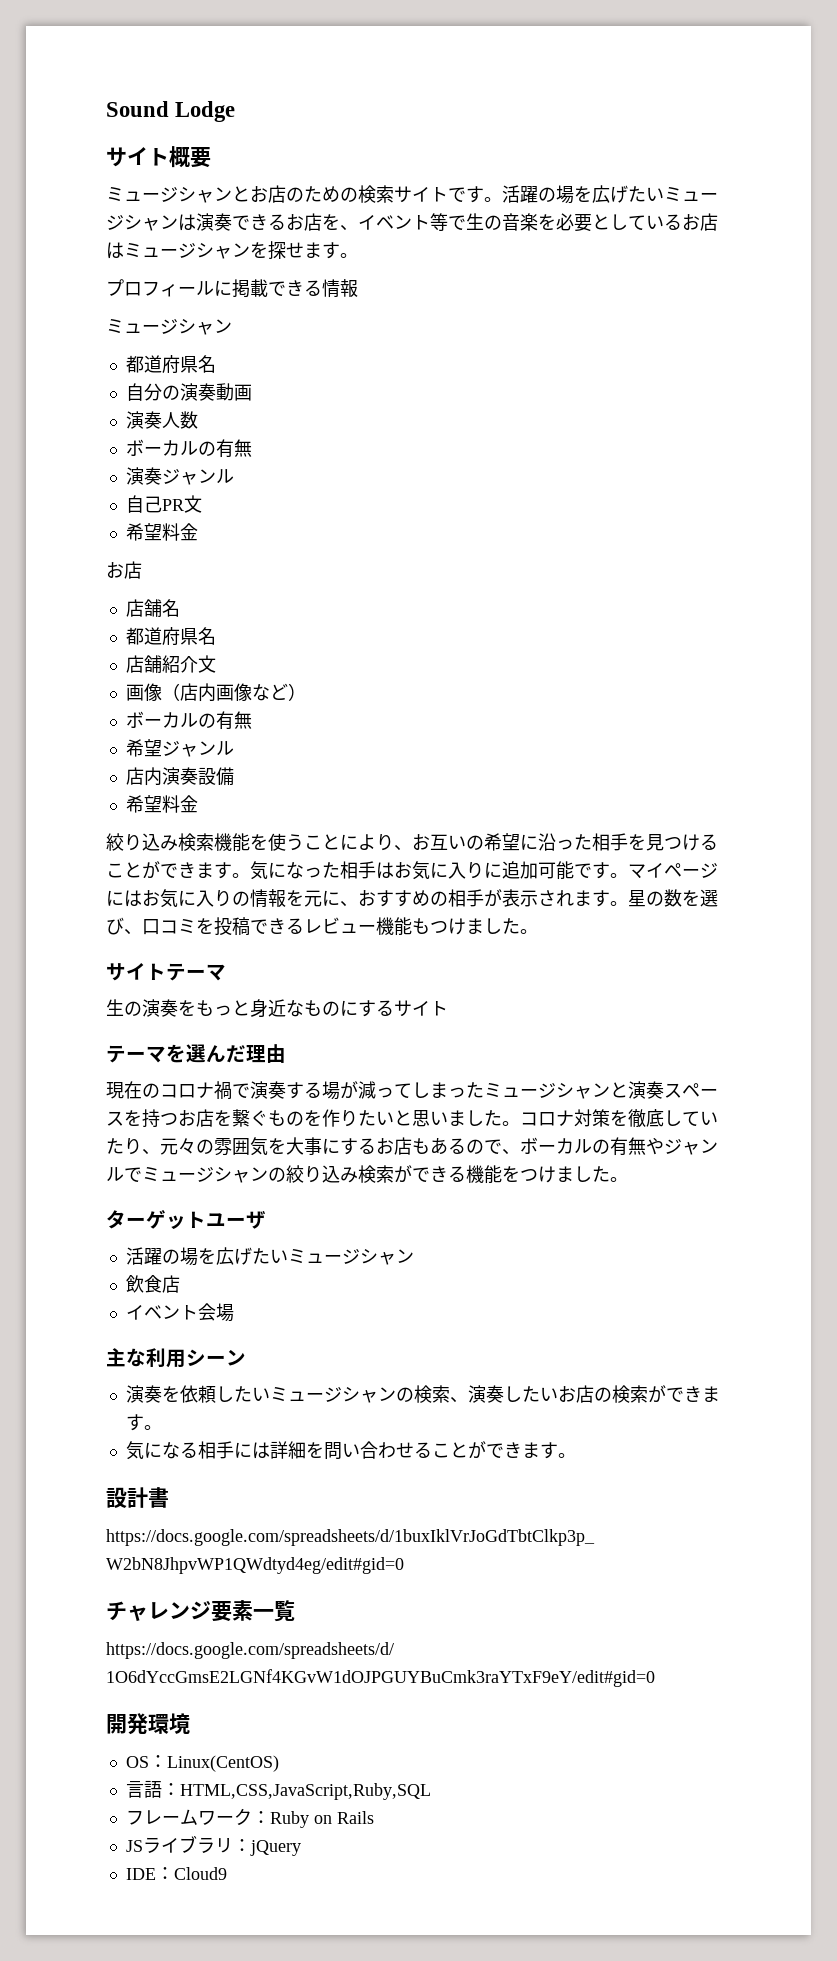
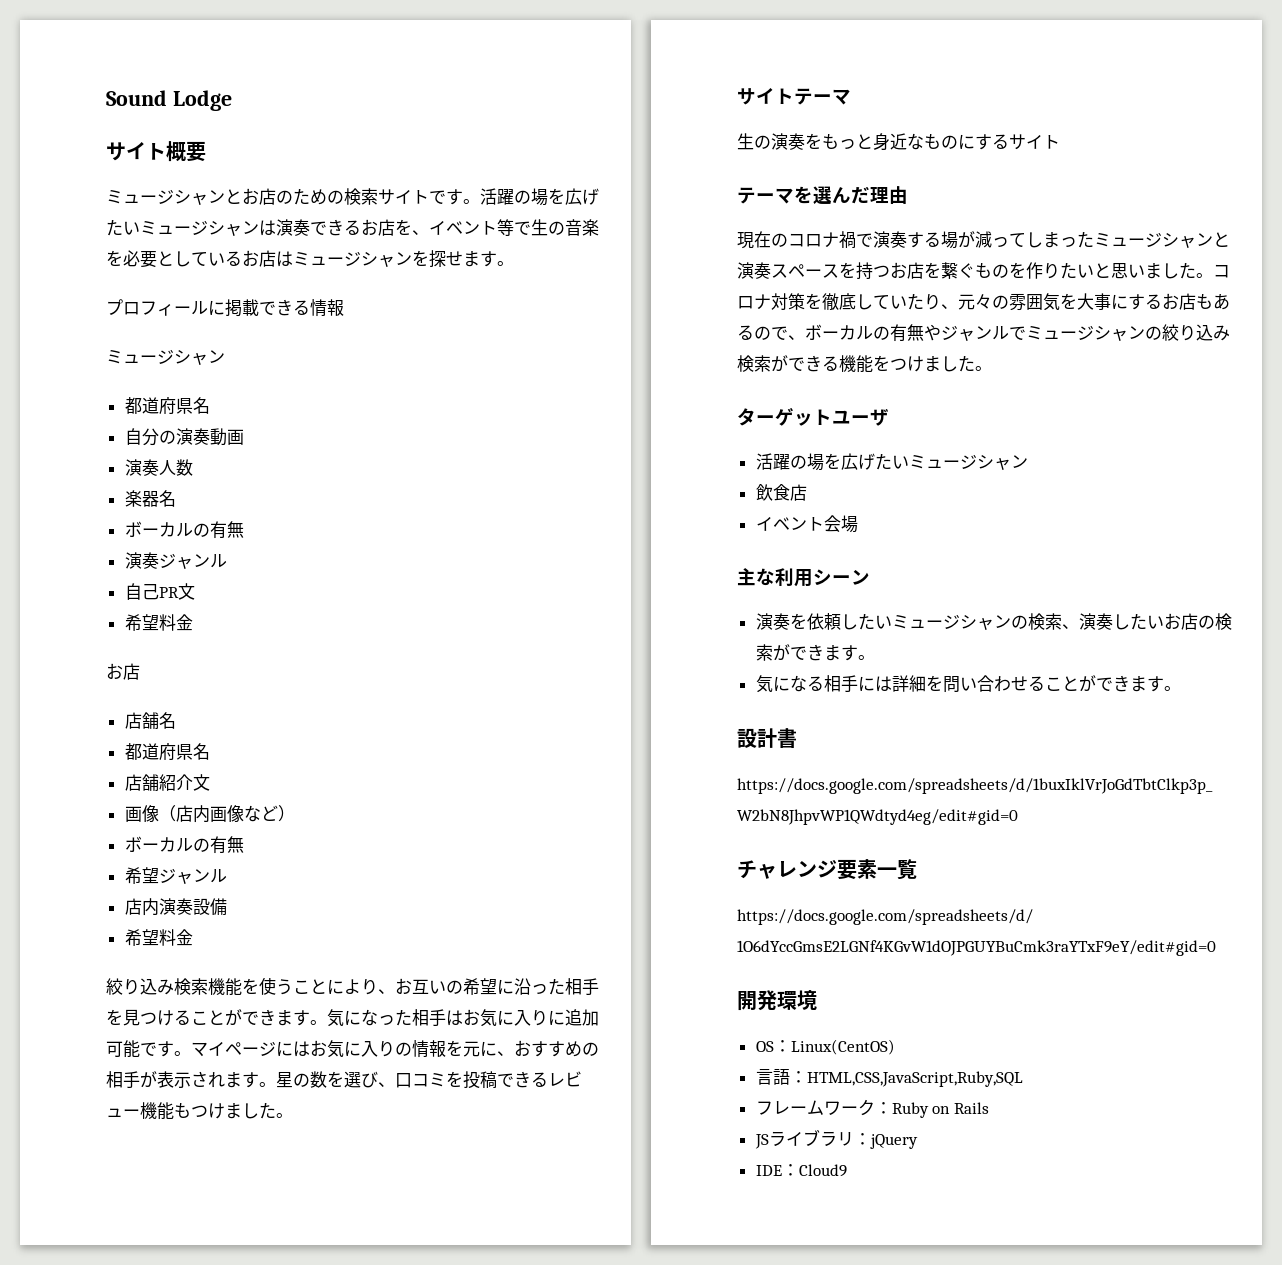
+ 楽器名

